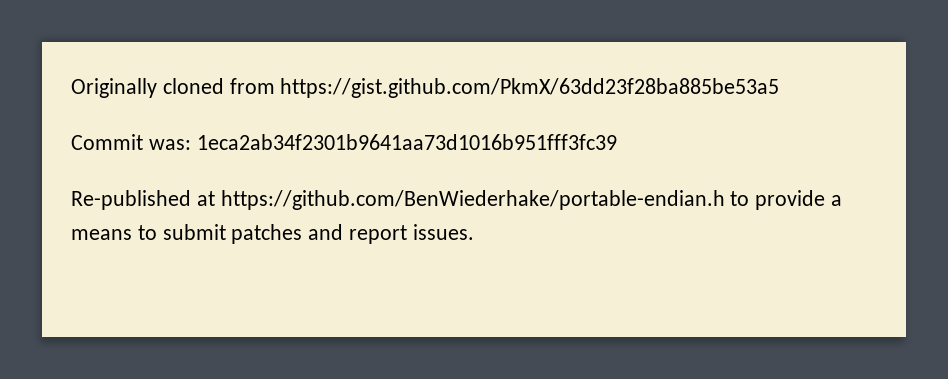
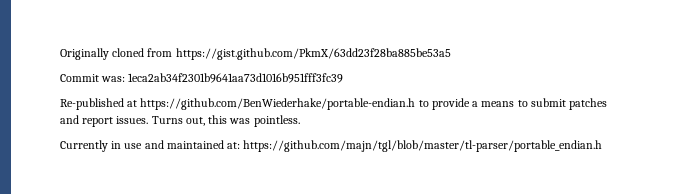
+ Turns out, this was pointless.
+ Currently in use and maintained at: https://github.com/majn/tgl/blob/master/tl-parser/portable_endian.h

